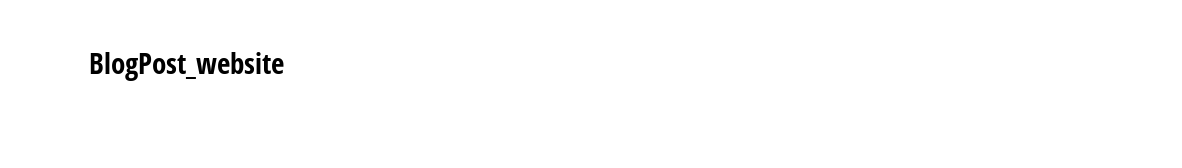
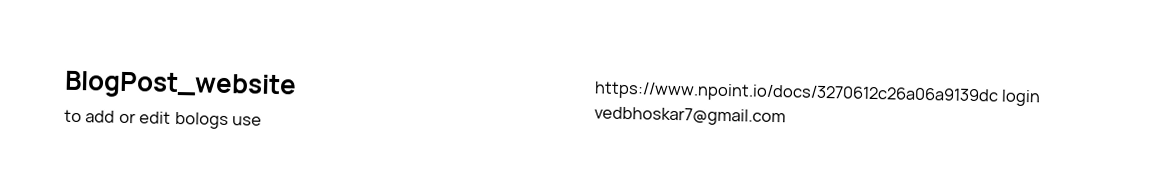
+ to add or edit bologs use https://www.npoint.io/docs/3270612c26a06a9139dc login vedbhoskar7@gmail.com

